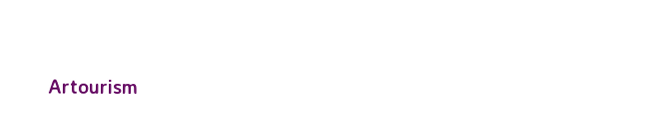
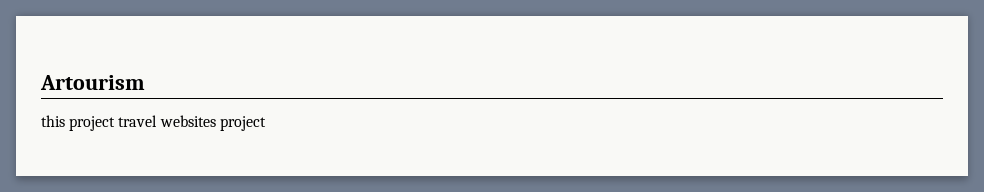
+ this project travel websites project

